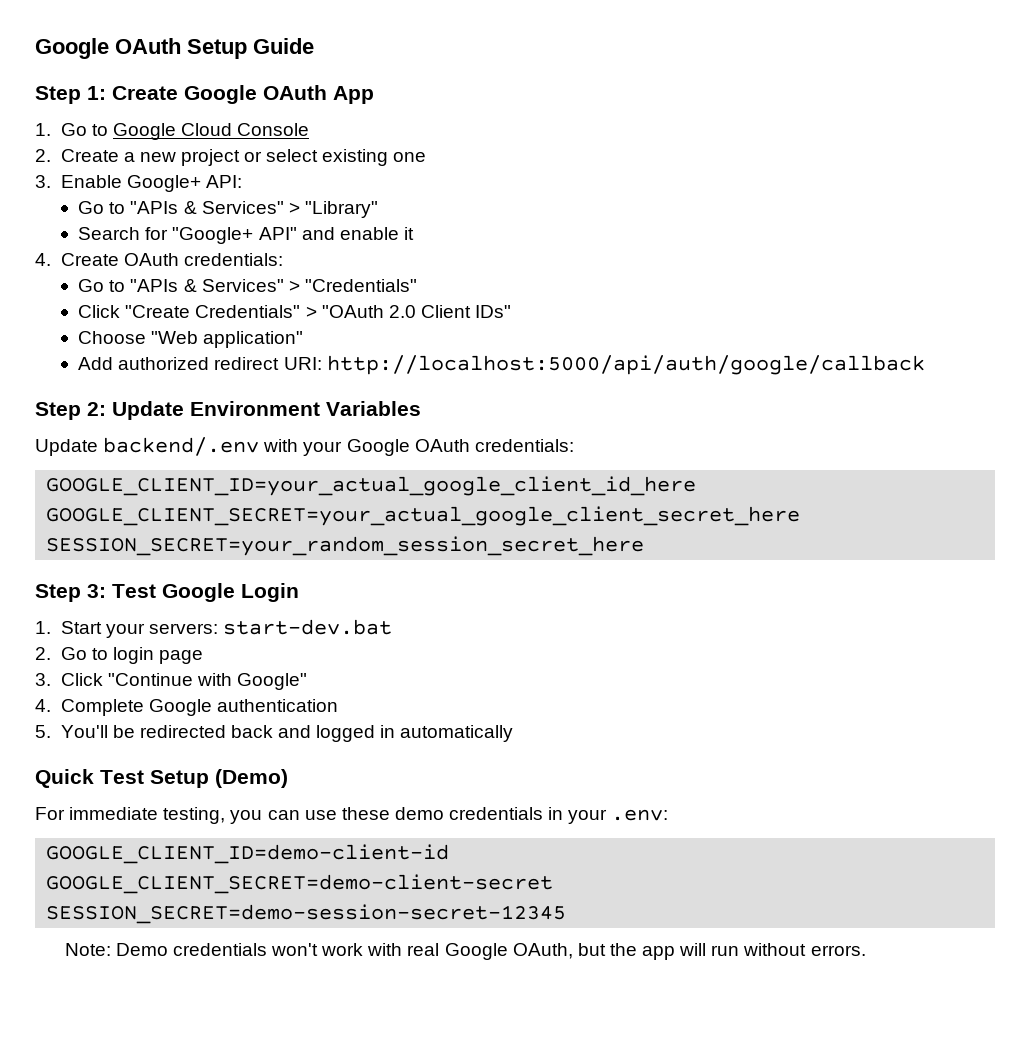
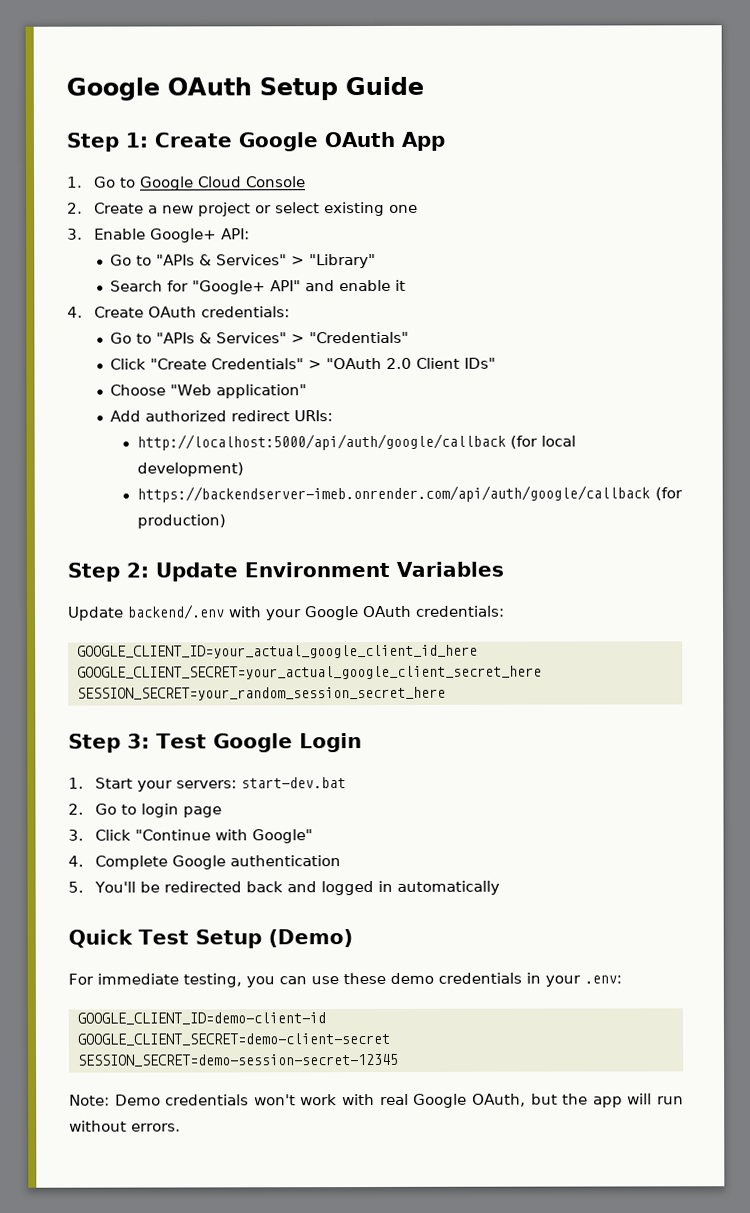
- Add authorized redirect URI: http://localhost:5000/api/auth/google/callback
+ Add authorized redirect URIs:
+ http://localhost:5000/api/auth/google/callback (for local development)
+ https://backendserver-imeb.onrender.com/api/auth/google/callback (for production)

